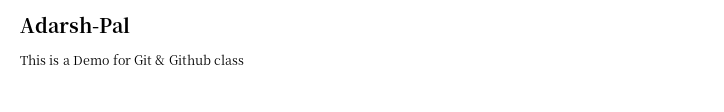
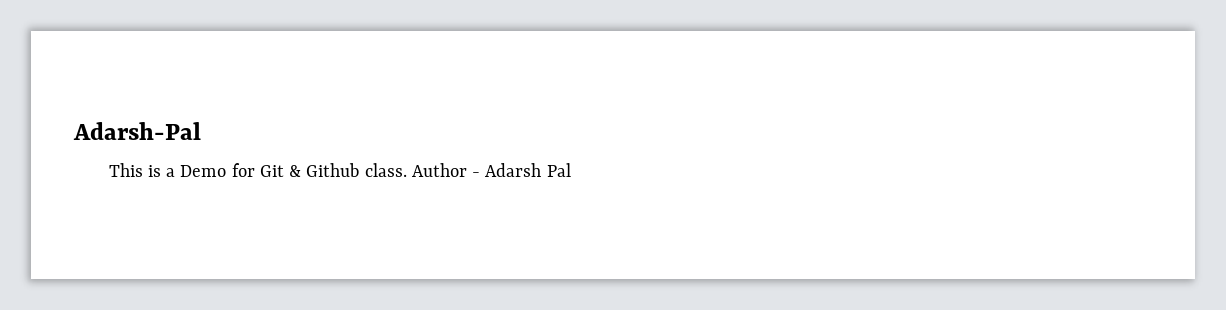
- This is a Demo for Git & Github class
+ This is a Demo for Git & Github class. Author - Adarsh Pal

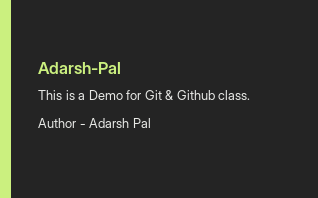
- This is a Demo for Git & Github class. Author - Adarsh Pal
+ This is a Demo for Git & Github class.
+ Author - Adarsh Pal

